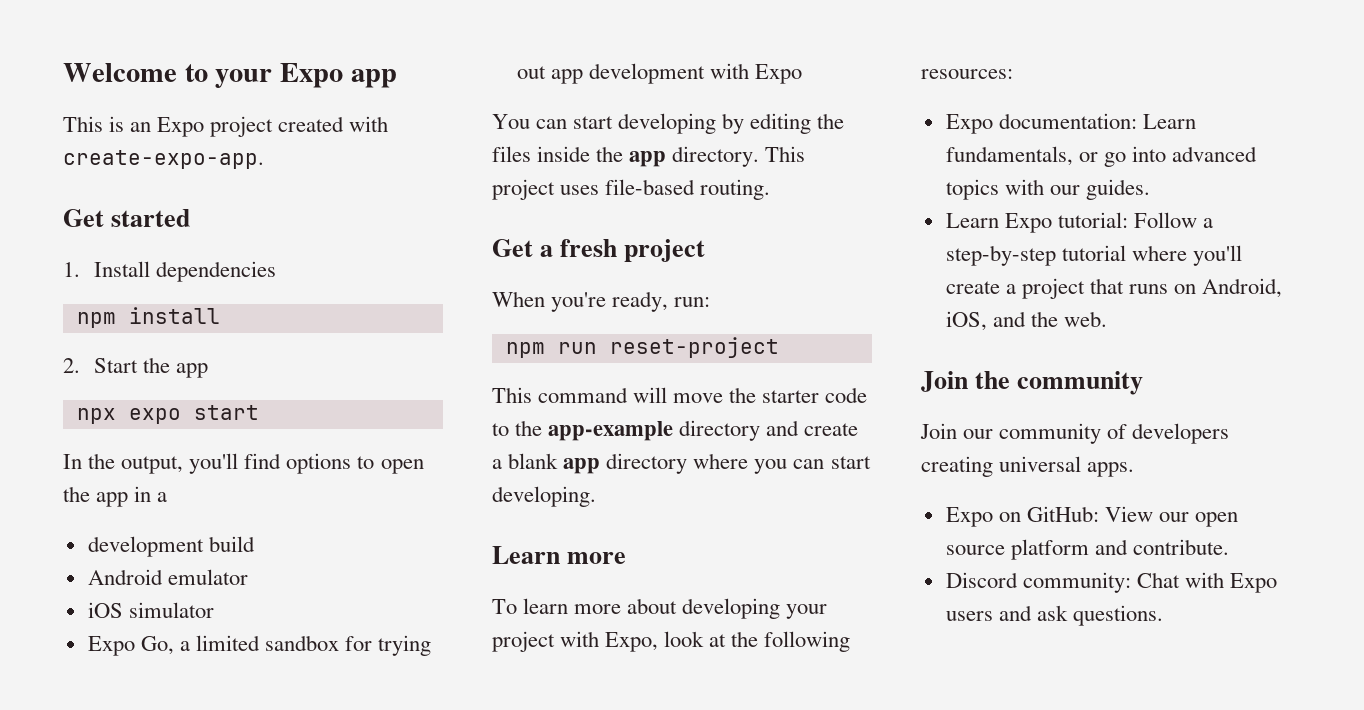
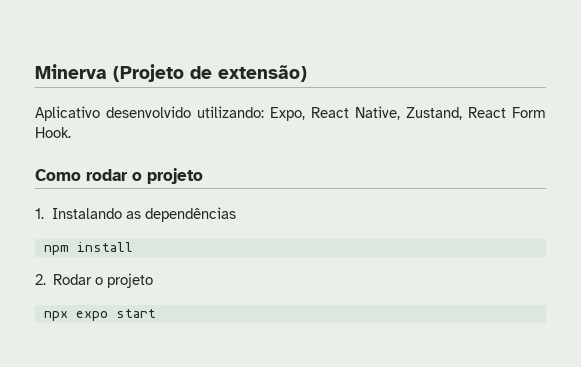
- Welcome to your Expo app
- This is an Expo project created with create-expo-app.
- Get started
- 1. Install dependencies
+ Minerva (Projeto de extensão)
+ Aplicativo desenvolvido utilizando: Expo, React Native, Zustand, React Form Hook.
+ Como rodar o projeto
+ 1. Instalando as dependências
- 2. Start the app
+ 2. Rodar o projeto
- In the output, you'll find options to open the app in a
- development build
- Android emulator
- iOS simulator
- Expo Go, a limited sandbox for trying out app development with Expo
- You can start developing by editing the files inside the app directory. This project uses file-based routing.
- Get a fresh project
- When you're ready, run:
- npm run reset-project
- This command will move the starter code to the app-example directory and create a blank app directory where you can start developing.
- Learn more
- To learn more about developing your project with Expo, look at the following resources:
- Expo documentation: Learn fundamentals, or go into advanced topics with our guides.
- Learn Expo tutorial: Follow a step-by-step tutorial where you'll create a project that runs on Android, iOS, and the web.
- Join the community
- Join our community of developers creating universal apps.
- Expo on GitHub: View our open source platform and contribute.
- Discord community: Chat with Expo users and ask questions.

